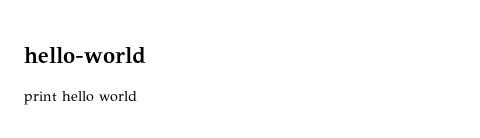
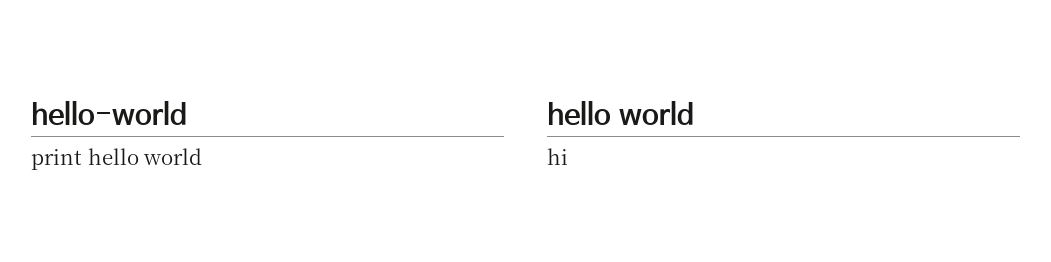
  print hello world
+ hello world
+ hi

